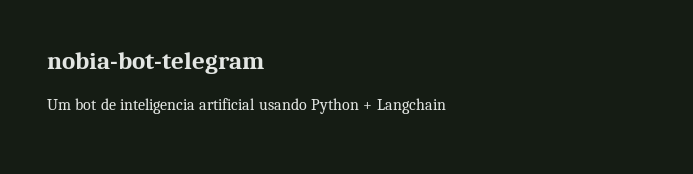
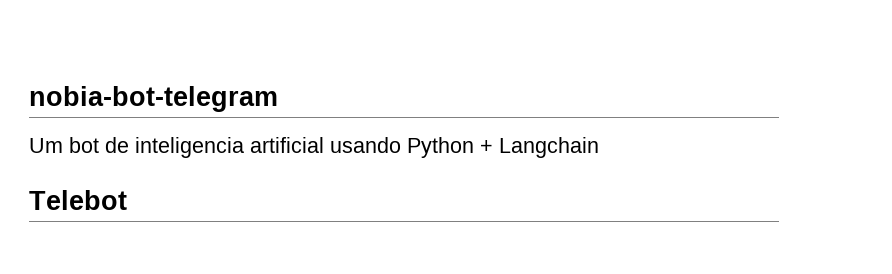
+ Telebot

